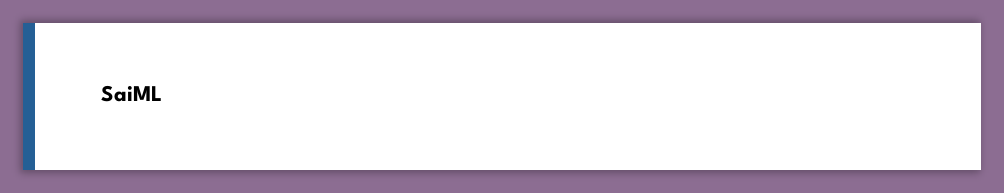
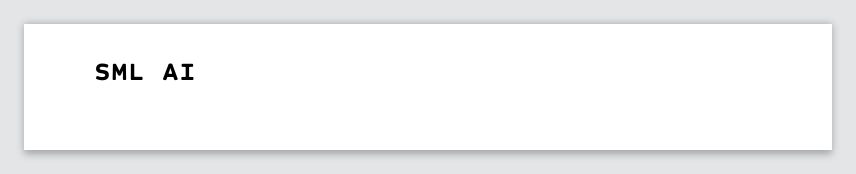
- SaiML
+ SML AI

